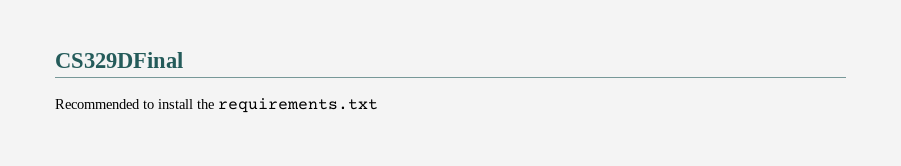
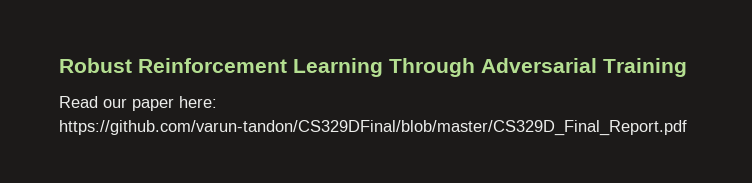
- CS329DFinal
- Recommended to install the requirements.txt
+ Robust Reinforcement Learning Through Adversarial Training
+ Read our paper here: https://github.com/varun-tandon/CS329DFinal/blob/master/CS329D_Final_Report.pdf

